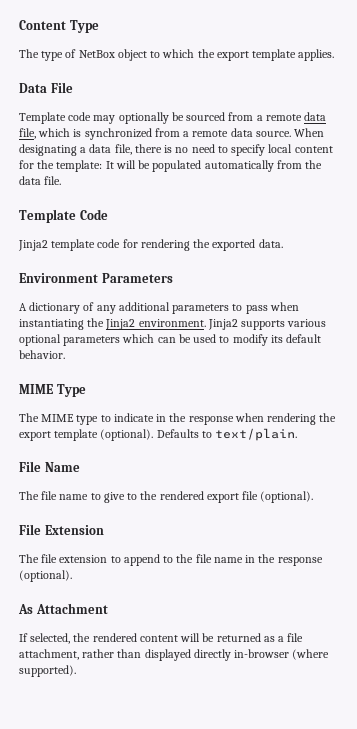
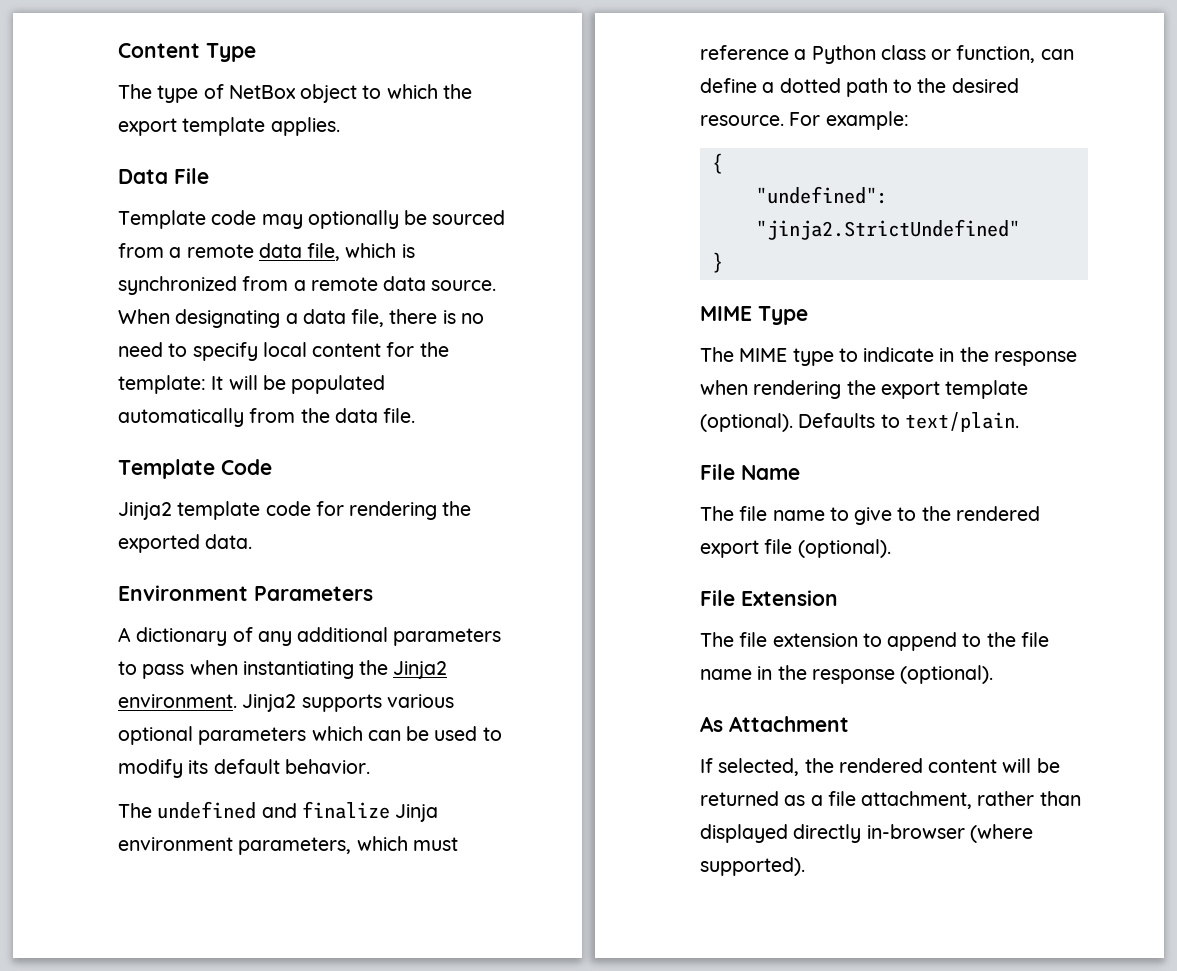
+ The undefined and finalize Jinja environment parameters, which must reference a Python class or function, can define a dotted path to the desired resource. For example:
+ {
+ "undefined": "jinja2.StrictUndefined"
+ }

